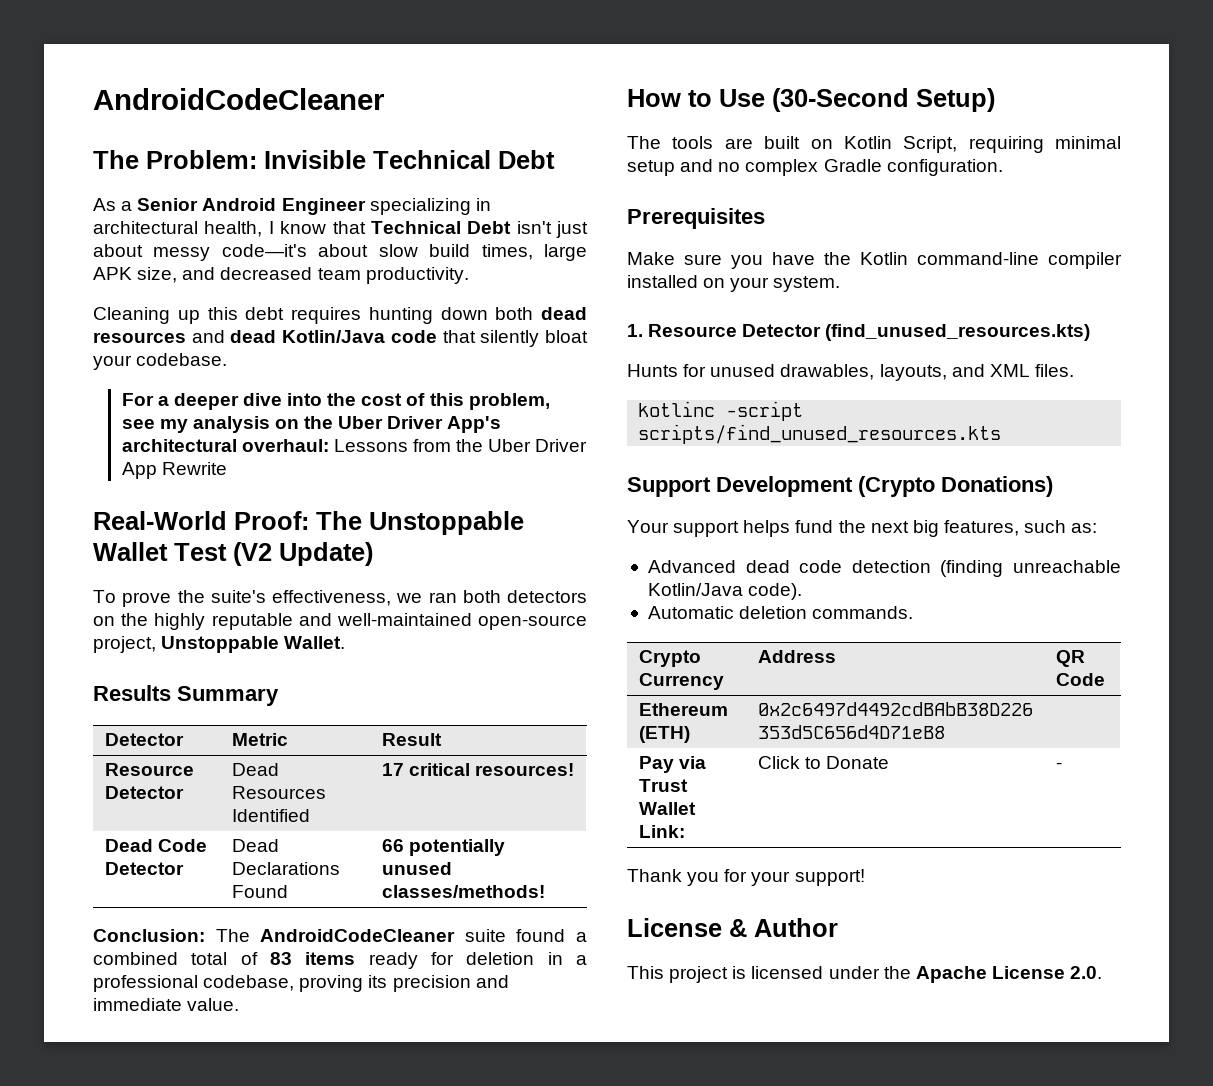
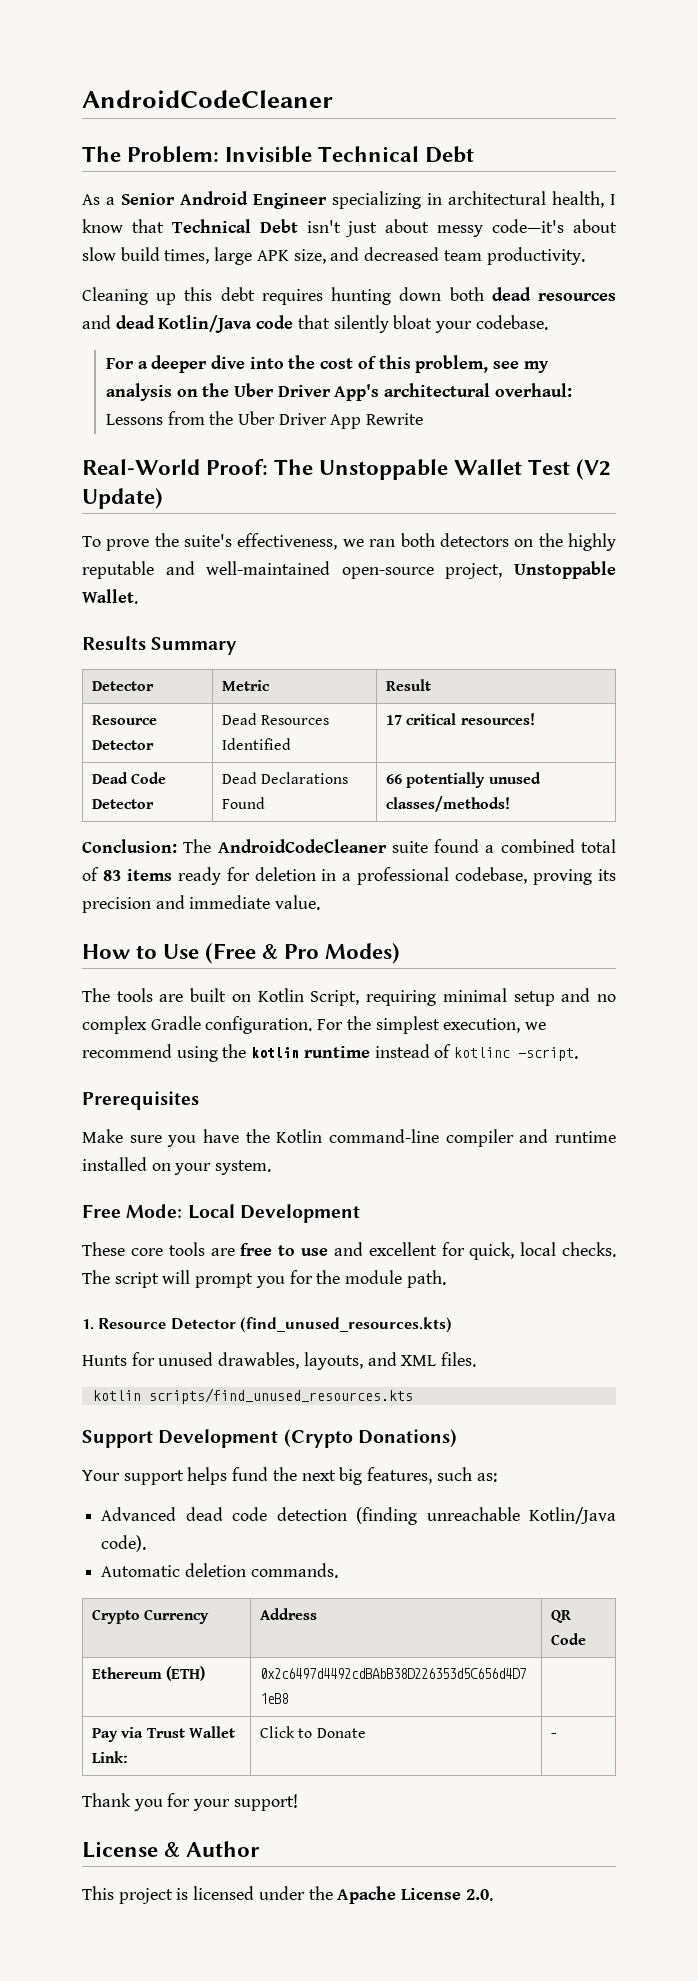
- How to Use (30-Second Setup)
+ How to Use (Free & Pro Modes)
+ For the simplest execution, we recommend using the kotlin runtime instead of kotlinc -script.
- Make sure you have the Kotlin command-line compiler installed on your system.
+ Make sure you have the Kotlin command-line compiler and runtime installed on your system.
+ Free Mode: Local Development
+ These core tools are free to use and excellent for quick, local checks. The script will prompt you for the module path.
- kotlinc -script scripts/find_unused_resources.kts
+ kotlin scripts/find_unused_resources.kts

